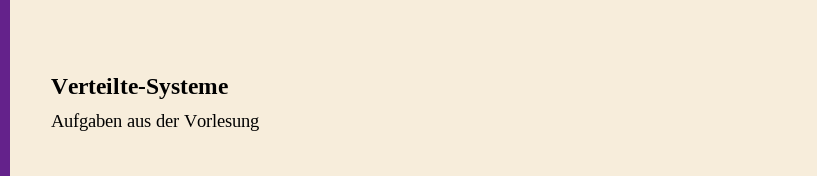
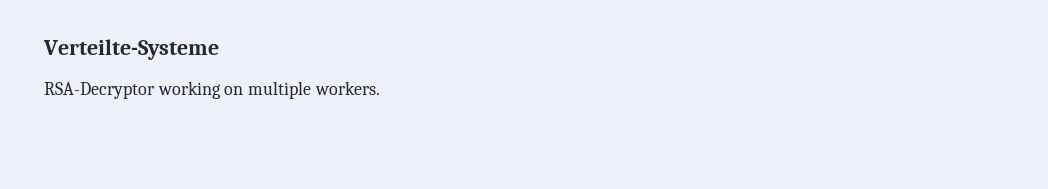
- Aufgaben aus der Vorlesung
+ RSA-Decryptor working on multiple workers.

